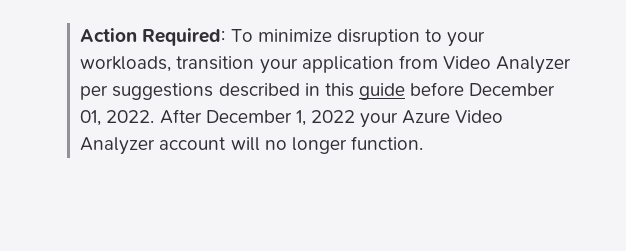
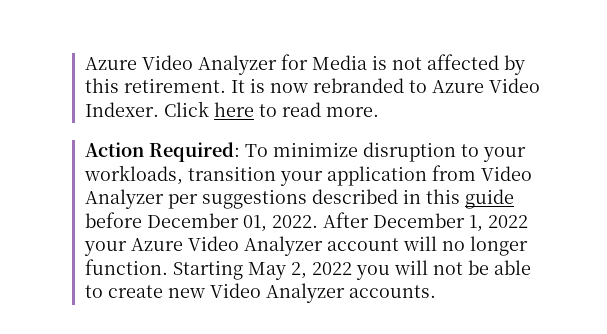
+ Azure Video Analyzer for Media is not affected by this retirement. It is now rebranded to Azure Video Indexer. Click here to read more.
+ Starting May 2, 2022 you will not be able to create new Video Analyzer accounts.

